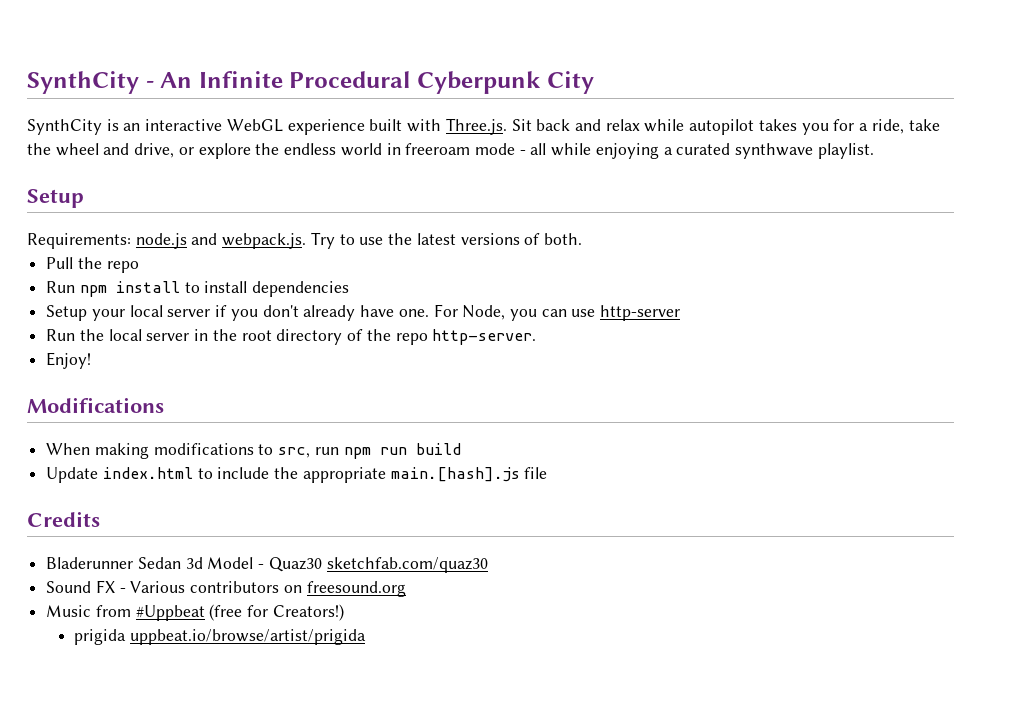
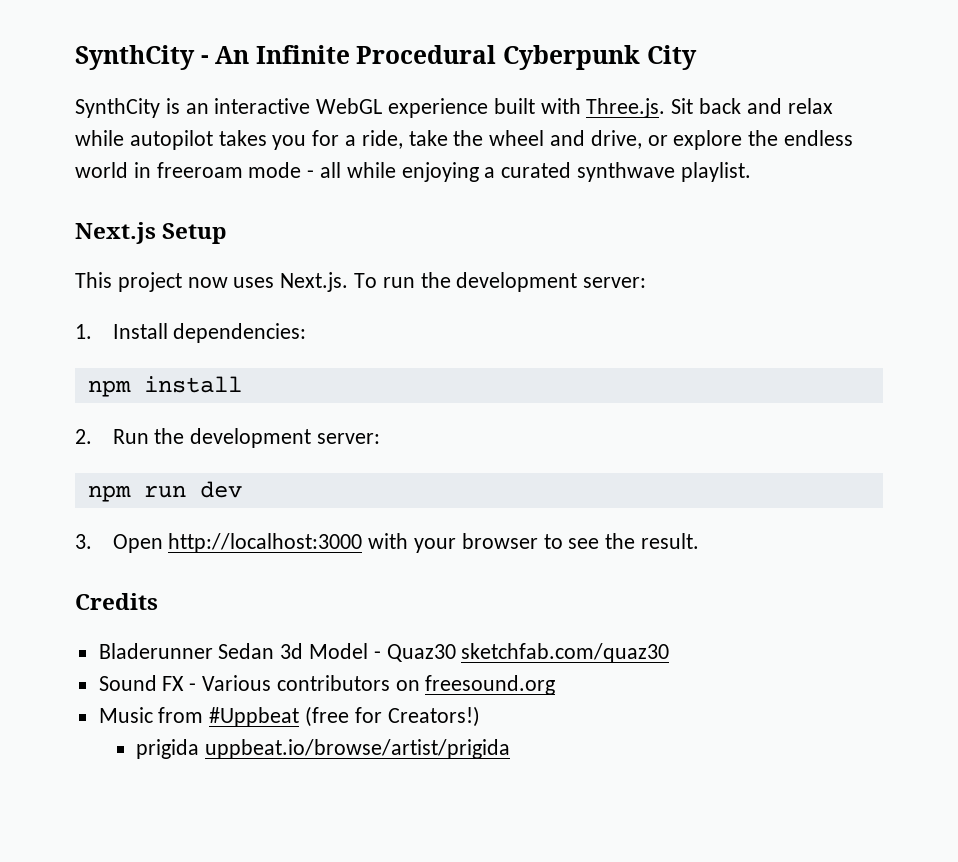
  SynthCity is an interactive WebGL experience built with Three.js. Sit back and relax while autopilot takes you for a ride, take the wheel and drive, or explore the endless world in freeroam mode - all while enjoying a curated synthwave playlist.
- Setup
+ Next.js Setup
- Requirements: node.js and webpack.js. Try to use the latest versions of both.
- Pull the repo
- Run npm install to install dependencies
- Setup your local server if you don't already have one. For Node, you can use http-server
- Run the local server in the root directory of the repo http-server.
- Enjoy!
- Modifications
- When making modifications to src, run npm run build
- Update index.html to include the appropriate main.[hash].js file
+ This project now uses Next.js. To run the development server:
+ 1. Install dependencies:
+ npm install
+ 2. Run the development server:
+ npm run dev
+ 3. Open http://localhost:3000 with your browser to see the result.

